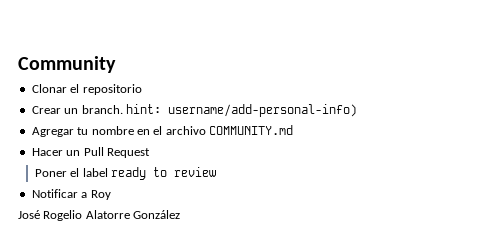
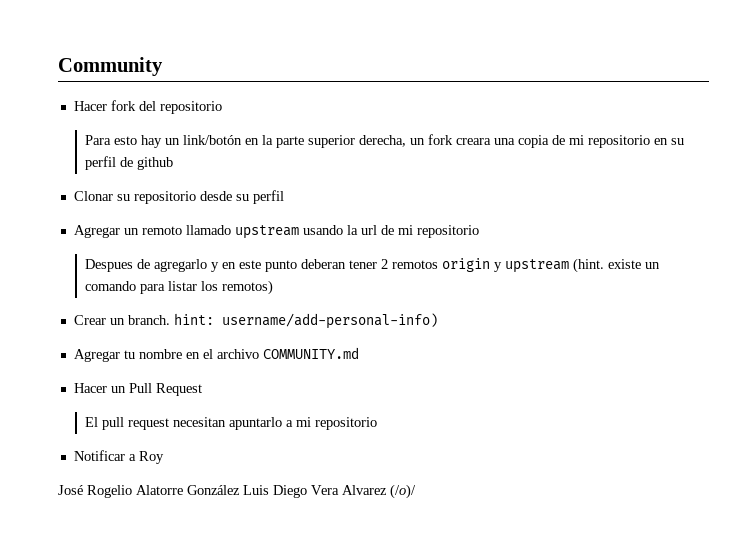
+ Hacer fork del repositorio
+ Para esto hay un link/botón en la parte superior derecha, un fork creara una copia de mi repositorio en su perfil de github
- Clonar el repositorio
+ Clonar su repositorio desde su perfil
+ Agregar un remoto llamado upstream usando la url de mi repositorio
+ Despues de agregarlo y en este punto deberan tener 2 remotos origin y upstream (hint. existe un comando para listar los remotos)
- Poner el label ready to review
+ El pull request necesitan apuntarlo a mi repositorio
- José Rogelio Alatorre González
+ José Rogelio Alatorre González Luis Diego Vera Alvarez (/o)/

